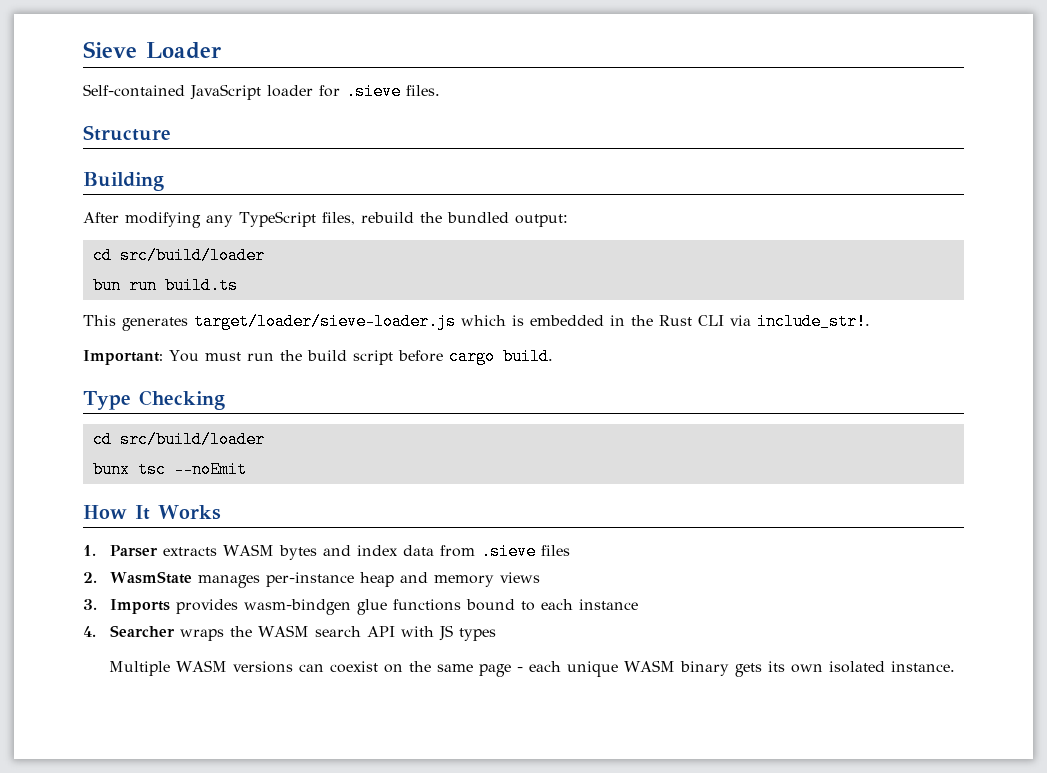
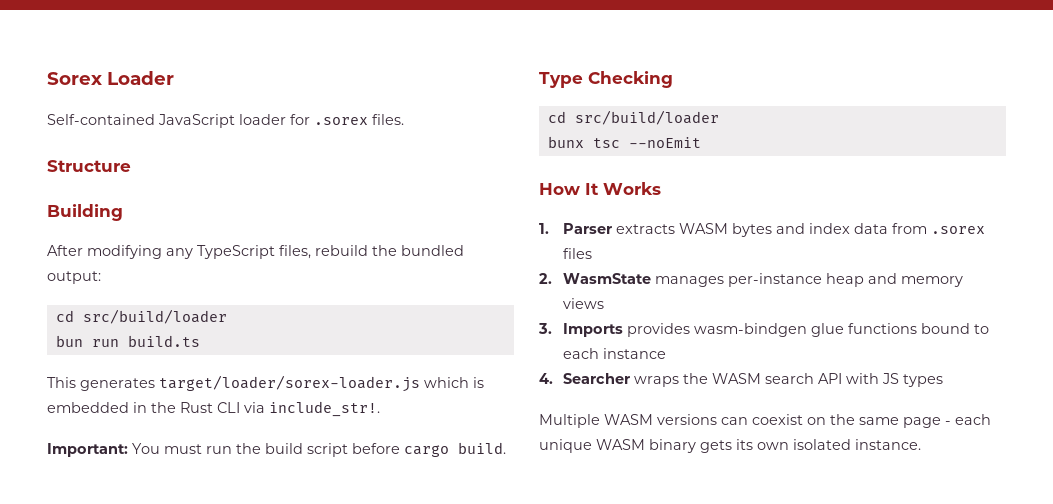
- Sieve Loader
+ Sorex Loader
- Self-contained JavaScript loader for .sieve files.
+ Self-contained JavaScript loader for .sorex files.
- This generates target/loader/sieve-loader.js which is embedded in the Rust CLI via include_str!.
+ This generates target/loader/sorex-loader.js which is embedded in the Rust CLI via include_str!.
- 1. Parser extracts WASM bytes and index data from .sieve files
+ 1. Parser extracts WASM bytes and index data from .sorex files

